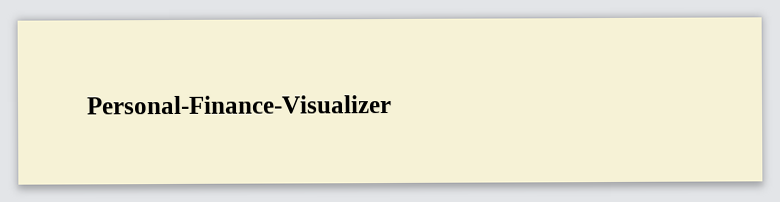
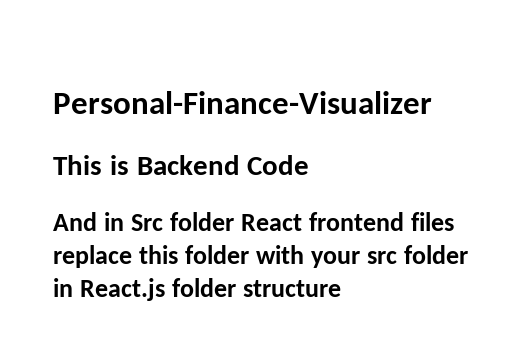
+ This is Backend Code
+ And in Src folder React frontend files replace this folder with your src folder in React.js folder structure

